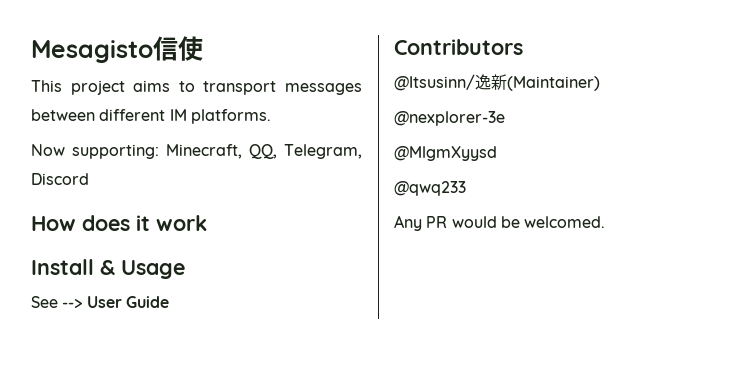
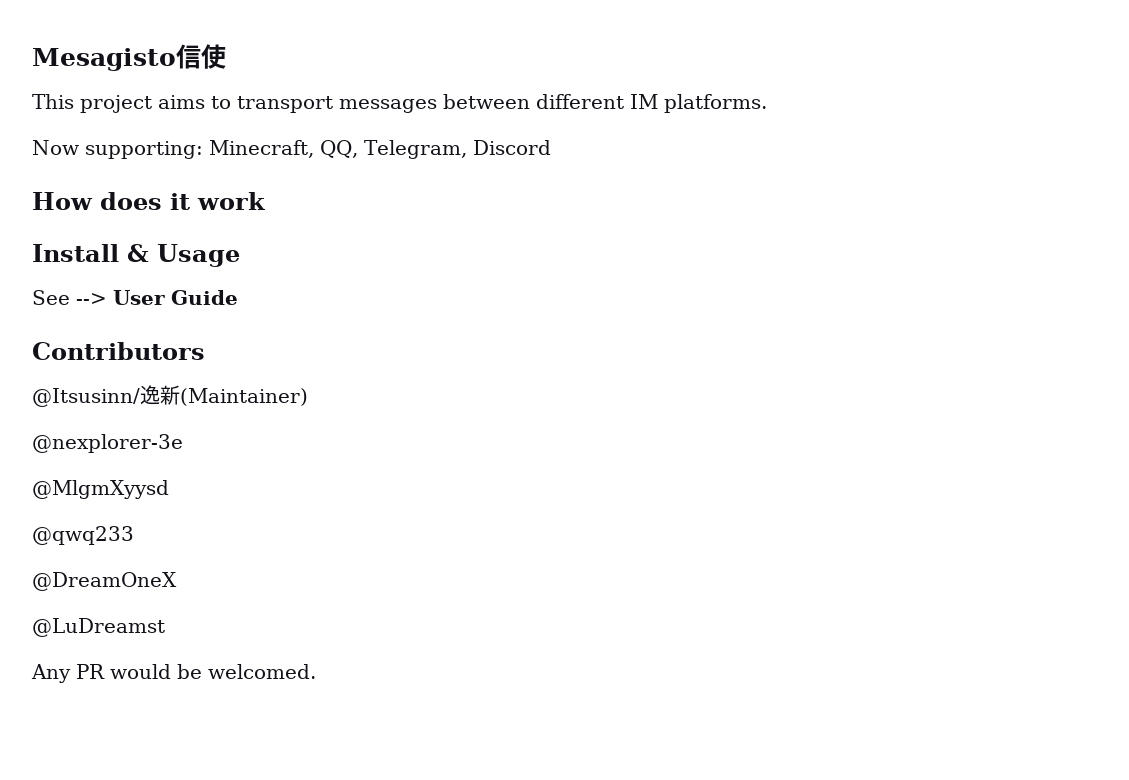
+ @DreamOneX
+ @LuDreamst

